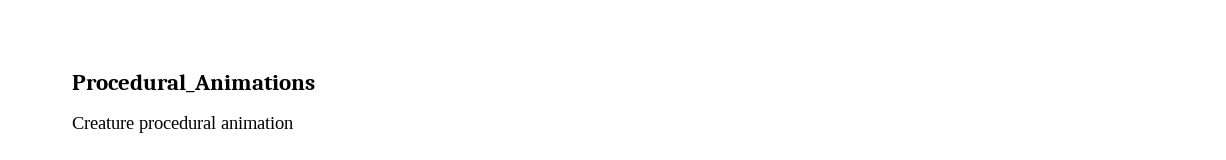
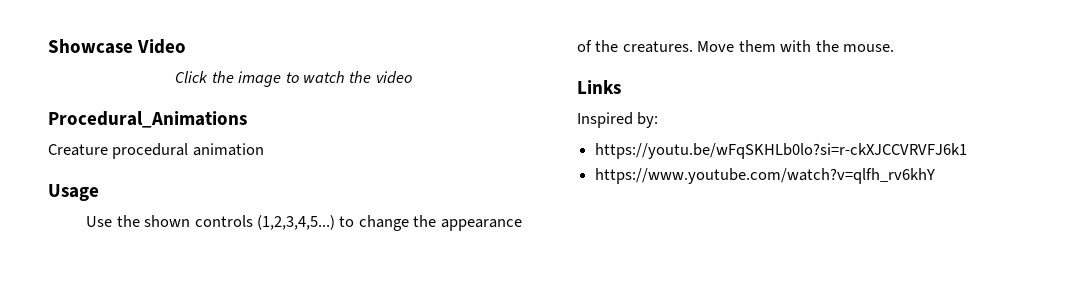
+ Showcase Video
+ Click the image to watch the video
  Procedural_Animations
  Creature procedural animation
+ Usage
+ Use the shown controls (1,2,3,4,5...) to change the appearance of the creatures. Move them with the mouse.
+ Links
+ Inspired by:
+ https://youtu.be/wFqSKHLb0lo?si=r-ckXJCCVRVFJ6k1
+ https://www.youtube.com/watch?v=qlfh_rv6khY

